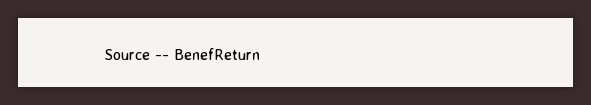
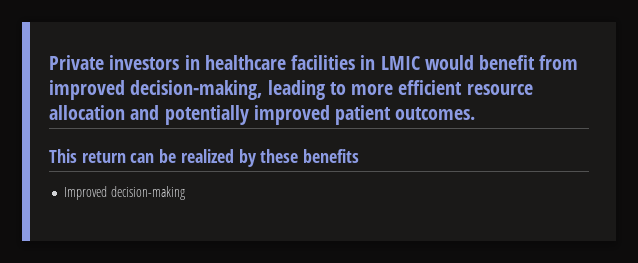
- Source -- BenefReturn
+ Private investors in healthcare facilities in LMIC would benefit from improved decision-making, leading to more efficient resource allocation and potentially improved patient outcomes.
+ This return can be realized by these benefits
+ Improved decision-making

